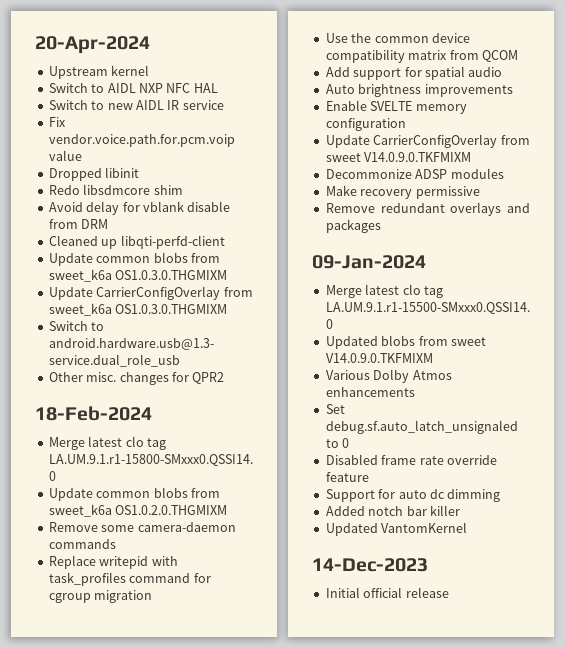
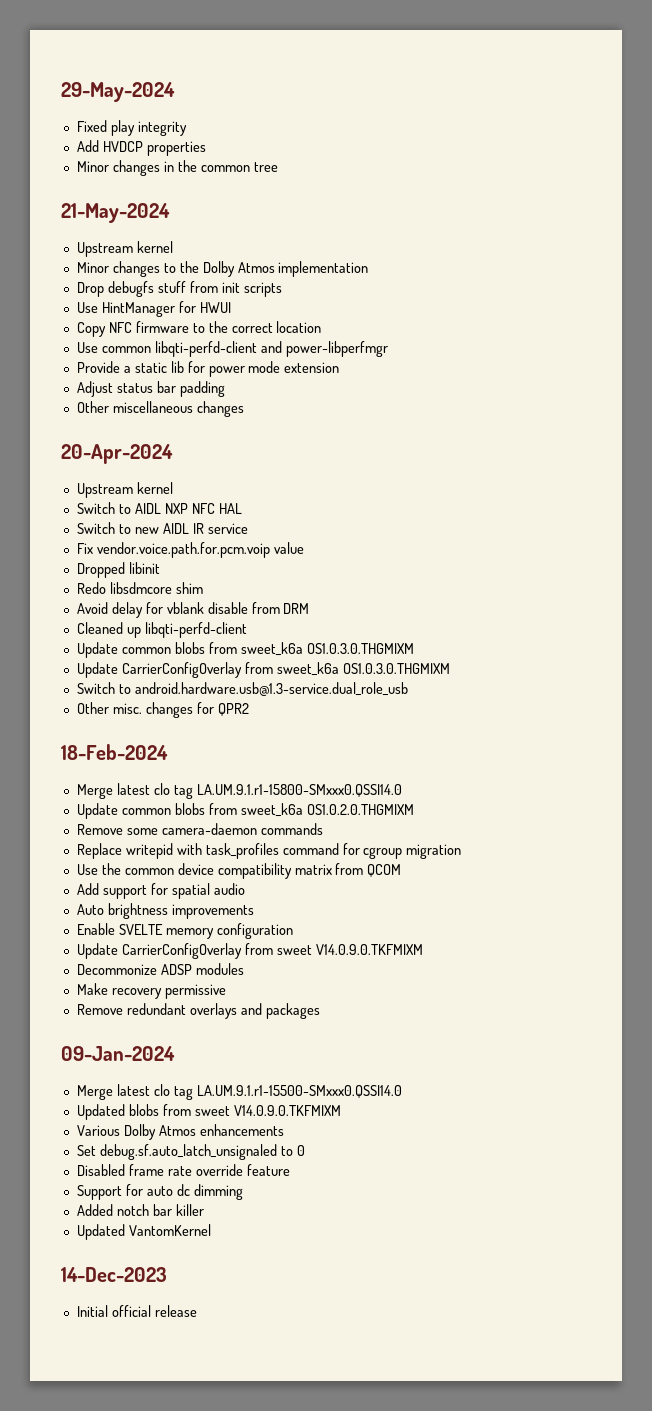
+ 29-May-2024
+ Fixed play integrity
+ Add HVDCP properties
+ Minor changes in the common tree
+ 21-May-2024
+ Upstream kernel
+ Minor changes to the Dolby Atmos implementation
+ Drop debugfs stuff from init scripts
+ Use HintManager for HWUI
+ Copy NFC firmware to the correct location
+ Use common libqti-perfd-client and power-libperfmgr
+ Provide a static lib for power mode extension
+ Adjust status bar padding
+ Other miscellaneous changes

